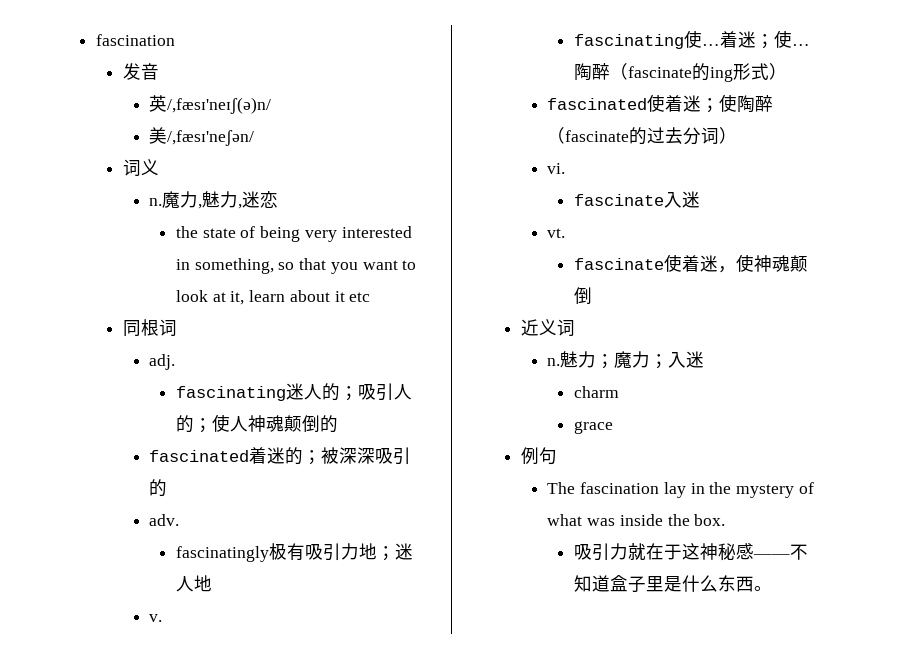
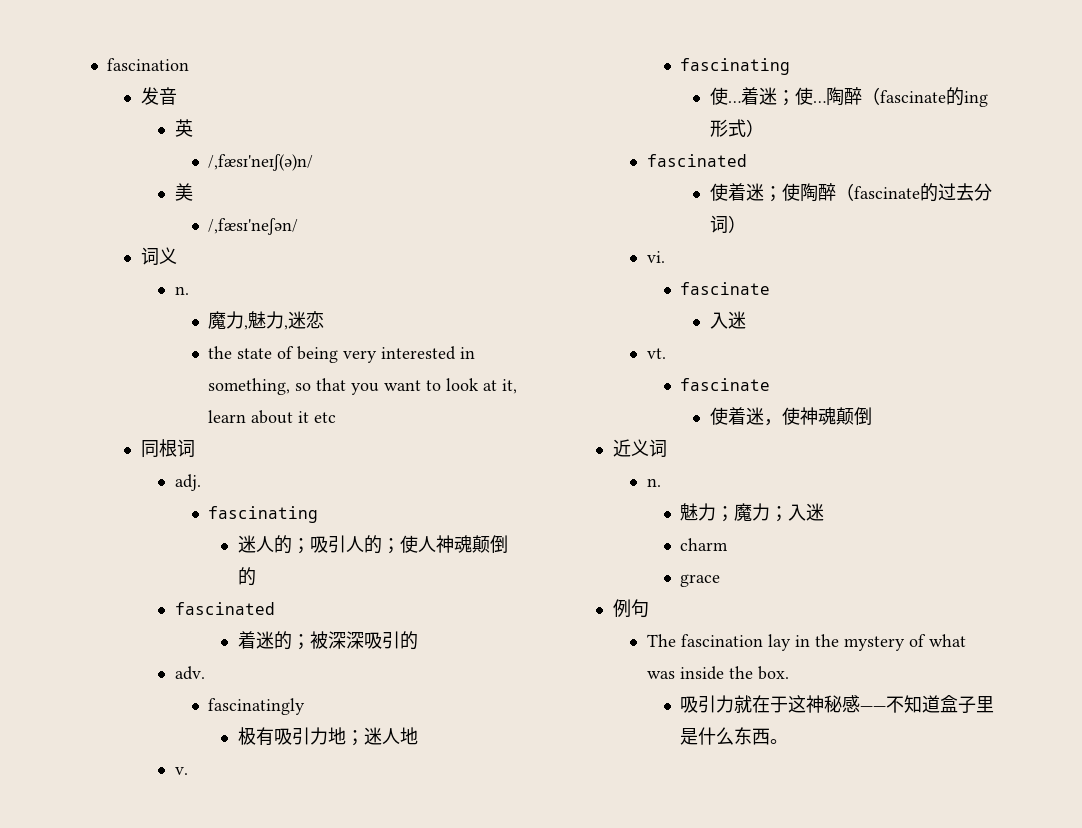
- 英/,fæsɪ'neɪʃ(ə)n/
+ 英
+ /,fæsɪ'neɪʃ(ə)n/
- 美/,fæsɪ'neʃən/
+ 美
+ /,fæsɪ'neʃən/
  词义
- n.魔力,魅力,迷恋
+ n.
+ 魔力,魅力,迷恋
  adj.
- fascinating迷人的；吸引人的；使人神魂颠倒的
- fascinated着迷的；被深深吸引的
+ fascinating
+ 迷人的；吸引人的；使人神魂颠倒的
+ fascinated
+ 着迷的；被深深吸引的
- fascinatingly极有吸引力地；迷人地
+ fascinatingly
+ 极有吸引力地；迷人地
  v.
- fascinating使…
+ fascinating
+ 使…
  陶醉（fascinate的ing形式）
- fascinated使着迷；使陶醉（fascinate的过去分词）
+ fascinated
+ 使着迷；使陶醉（fascinate的过去分词）
  vi.
- fascinate入迷
+ fascinate
+ 入迷
  vt.
- fascinate使着迷，使神魂颠倒
+ fascinate
+ 使着迷，使神魂颠倒
  近义词
- n.魅力；魔力；入迷
+ n.
+ 魅力；魔力；入迷

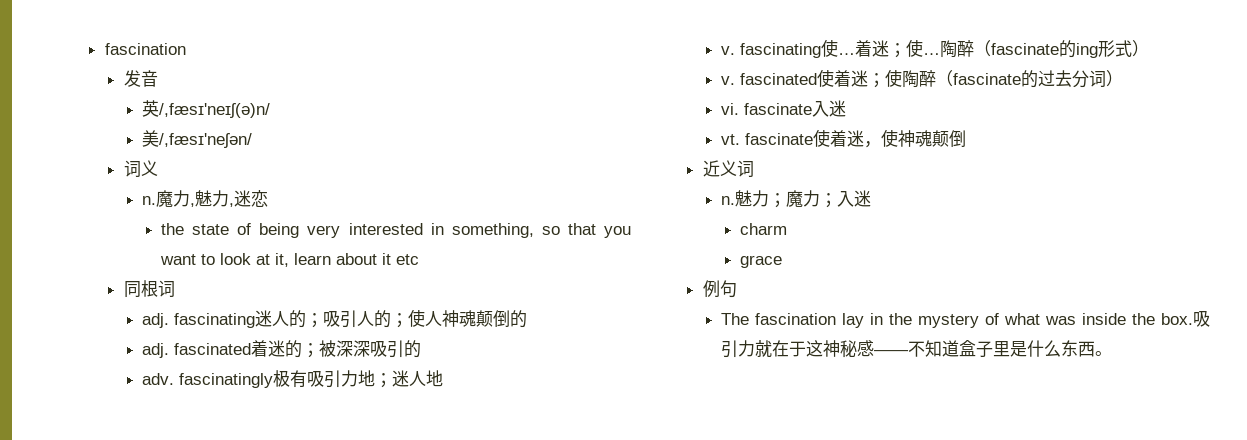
- 英
- /,fæsɪ'neɪʃ(ə)n/
+ 英/,fæsɪ'neɪʃ(ə)n/
- 美
- /,fæsɪ'neʃən/
+ 美/,fæsɪ'neʃən/
  词义
- n.
- 魔力,魅力,迷恋
+ n.魔力,魅力,迷恋
- adj.
- fascinating
- 迷人的；吸引人的；使人神魂颠倒的
- fascinated
- 着迷的；被深深吸引的
+ adj. fascinating迷人的；吸引人的；使人神魂颠倒的
+ adj. fascinated着迷的；被深深吸引的
- adv.
- fascinatingly
- 极有吸引力地；迷人地
+ adv. fascinatingly极有吸引力地；迷人地
- v.
- fascinating
- 使…
+ v. fascinating使…
  陶醉（fascinate的ing形式）
- fascinated
- 使着迷；使陶醉（fascinate的过去分词）
+ v. fascinated使着迷；使陶醉（fascinate的过去分词）
- vi.
- fascinate
- 入迷
+ vi. fascinate入迷
- vt.
- fascinate
- 使着迷，使神魂颠倒
+ vt. fascinate使着迷，使神魂颠倒
  近义词
- n.
- 魅力；魔力；入迷
+ n.魅力；魔力；入迷
- The fascination lay in the mystery of what was inside the box.
- 吸引力就在于这神秘感——不知道盒子里是什么东西。
+ The fascination lay in the mystery of what was inside the box.吸引力就在于这神秘感——不知道盒子里是什么东西。

